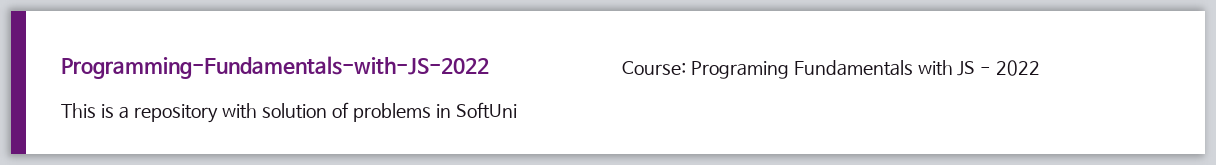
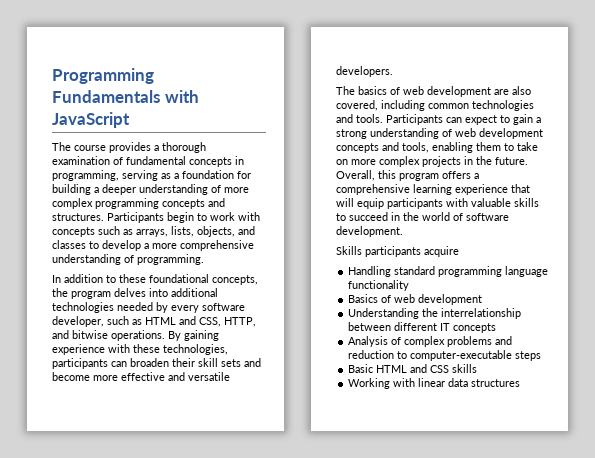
- Programming-Fundamentals-with-JS-2022
- This is a repository with solution of problems in SoftUni Course: Programing Fundamentals with JS - 2022
+ Programming Fundamentals with JavaScript
+ The course provides a thorough examination of fundamental concepts in programming, serving as a foundation for building a deeper understanding of more complex programming concepts and structures. Participants begin to work with concepts such as arrays, lists, objects, and classes to develop a more comprehensive understanding of programming.
+ In addition to these foundational concepts, the program delves into additional technologies needed by every software developer, such as HTML and CSS, HTTP, and bitwise operations. By gaining experience with these technologies, participants can broaden their skill sets and become more effective and versatile developers.
+ The basics of web development are also covered, including common technologies and tools. Participants can expect to gain a strong understanding of web development concepts and tools, enabling them to take on more complex projects in the future. Overall, this program offers a comprehensive learning experience that will equip participants with valuable skills to succeed in the world of software development.
+ Skills participants acquire
+ Handling standard programming language functionality
+ Basics of web development
+ Understanding the interrelationship between different IT concepts
+ Analysis of complex problems and reduction to computer-executable steps
+ Basic HTML and CSS skills
+ Working with linear data structures

